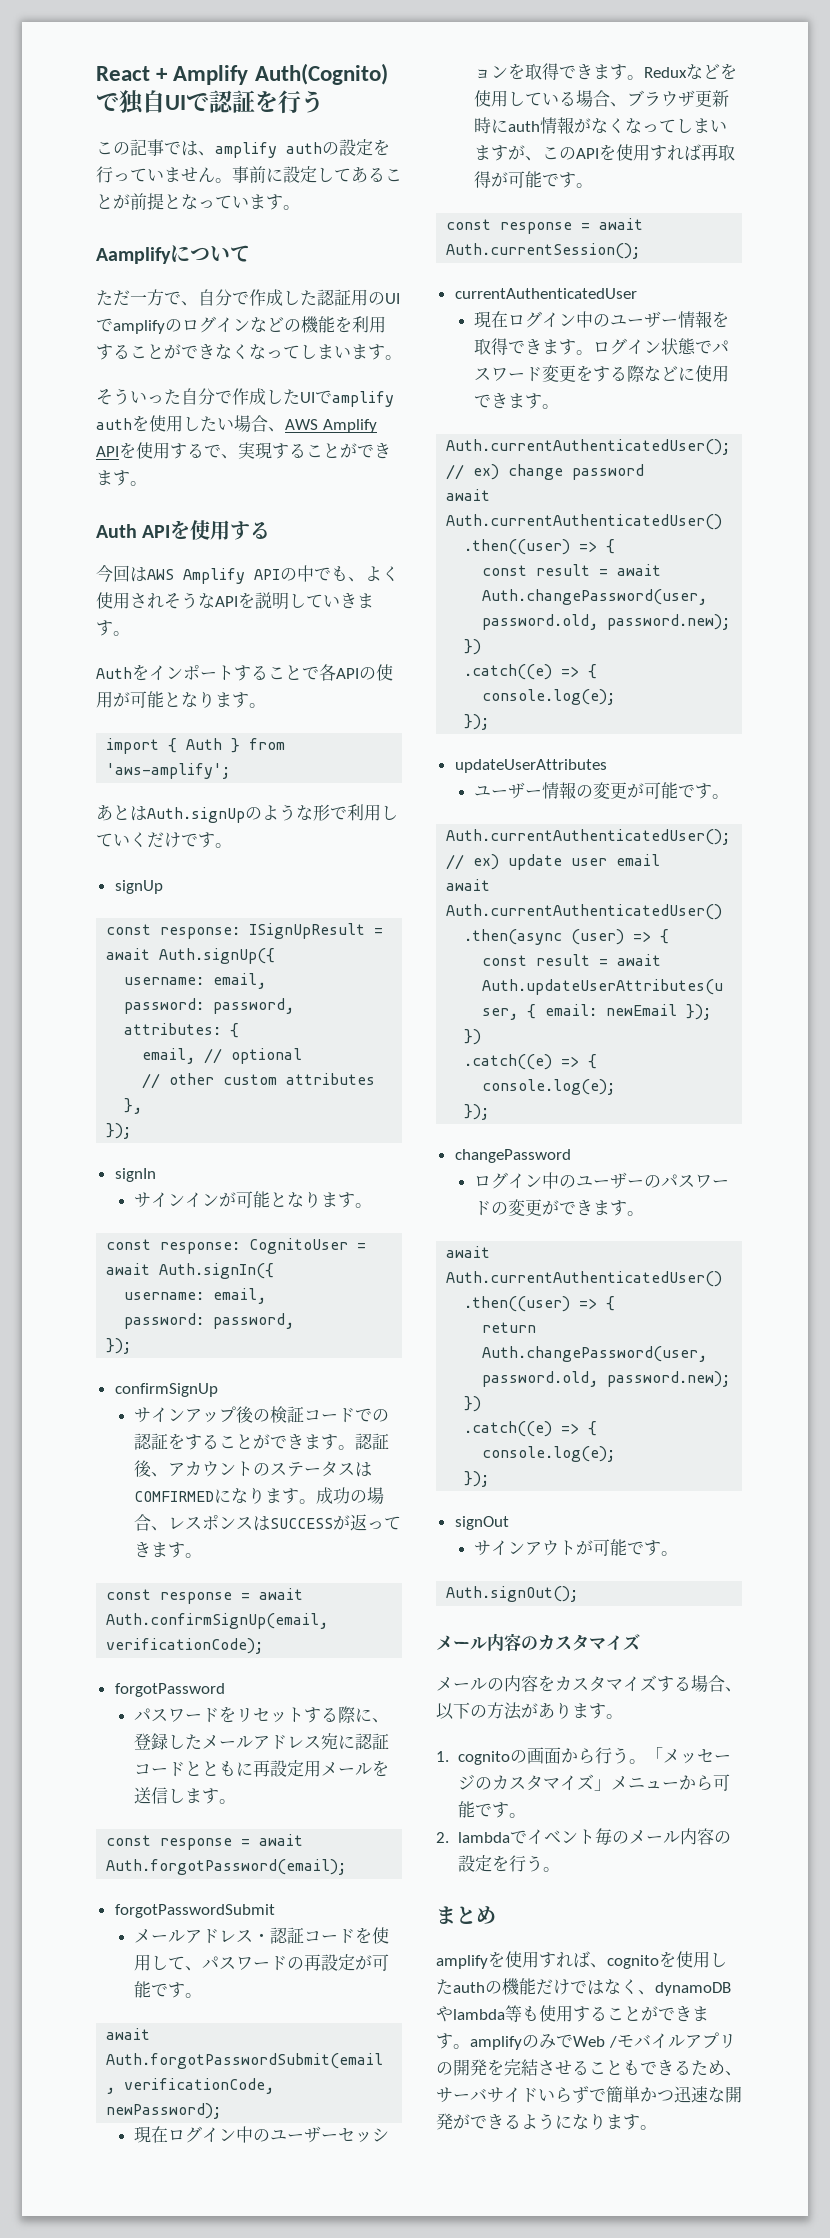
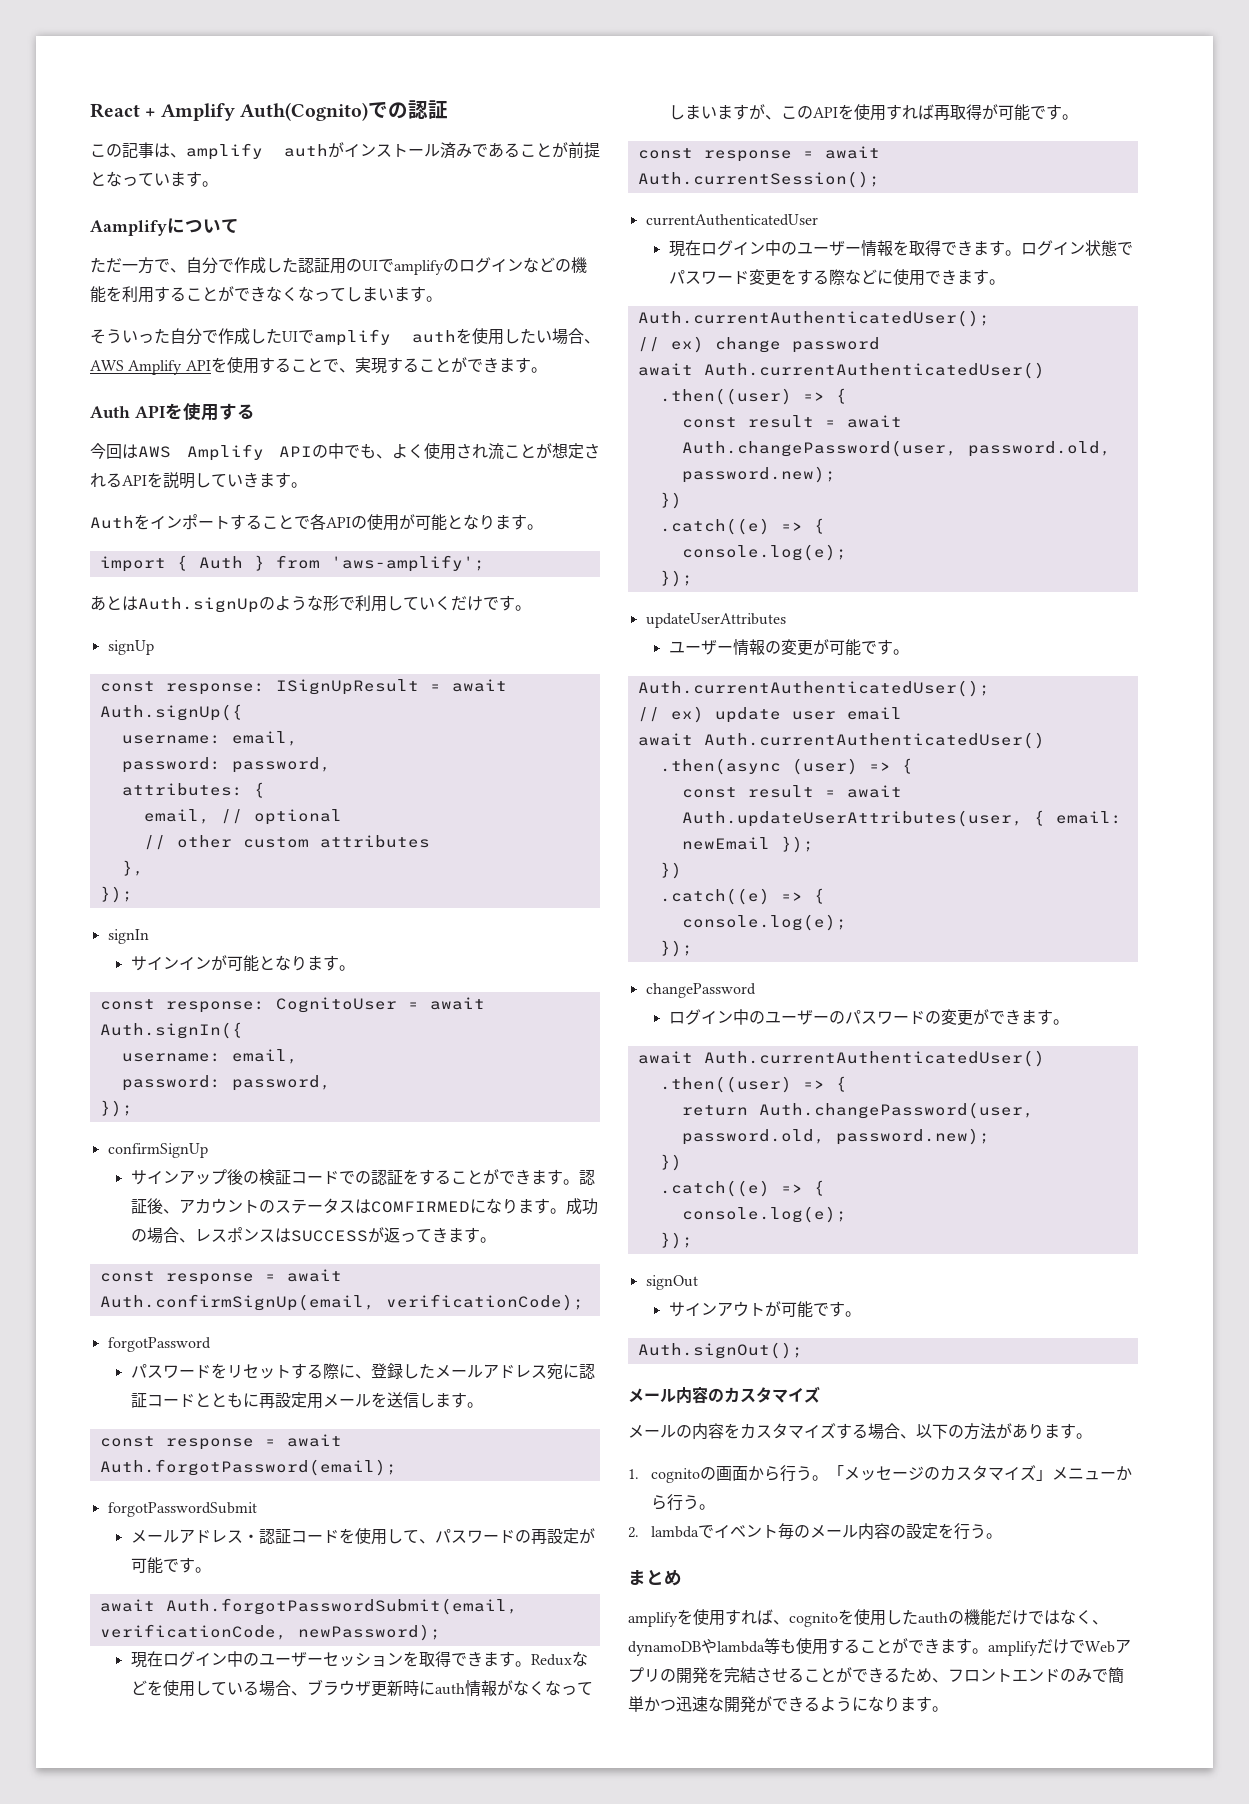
- React + Amplify Auth(Cognito)で独自UIで認証を行う
+ React + Amplify Auth(Cognito)での認証
- この記事では、amplify authの設定を行っていません。事前に設定してあることが前提となっています。
+ この記事は、amplify authがインストール済みであることが前提となっています。
- そういった自分で作成したUIでamplify authを使用したい場合、AWS Amplify APIを使用するで、実現することができます。
+ そういった自分で作成したUIでamplify authを使用したい場合、AWS Amplify APIを使用することで、実現することができます。
- 今回はAWS Amplify APIの中でも、よく使用されそうなAPIを説明していきます。
+ 今回はAWS Amplify APIの中でも、よく使用され流ことが想定されるAPIを説明していきます。
- 「メッセージのカスタマイズ」メニューから可能です。
+ 「メッセージのカスタマイズ」メニューから行う。
- amplifyを使用すれば、cognitoを使用したauthの機能だけではなく、dynamoDBやlambda等も使用することができます。amplifyのみでWeb /モバイルアプリの開発を完結させることもできるため、サーバサイドいらずで簡単かつ迅速な開発ができるようになります。
+ amplifyを使用すれば、cognitoを使用したauthの機能だけではなく、dynamoDBやlambda等も使用することができます。amplifyだけでWebアプリの開発を完結させることができるため、フロントエンドのみで簡単かつ迅速な開発ができるようになります。

